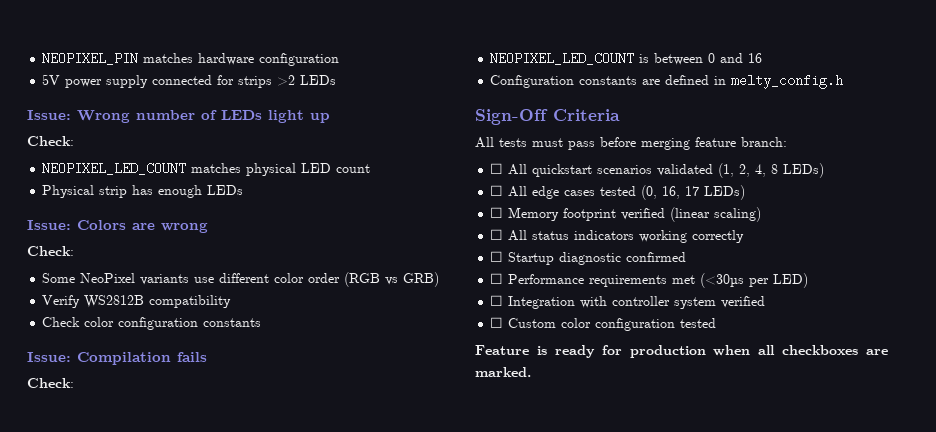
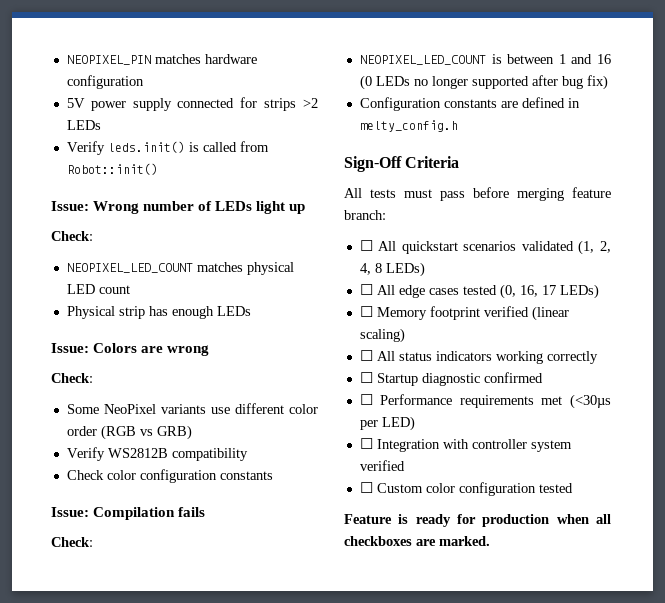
+ Verify leds.init() is called from Robot::init()
- NEOPIXEL_LED_COUNT is between 0 and 16
+ NEOPIXEL_LED_COUNT is between 1 and 16 (0 LEDs no longer supported after bug fix)

